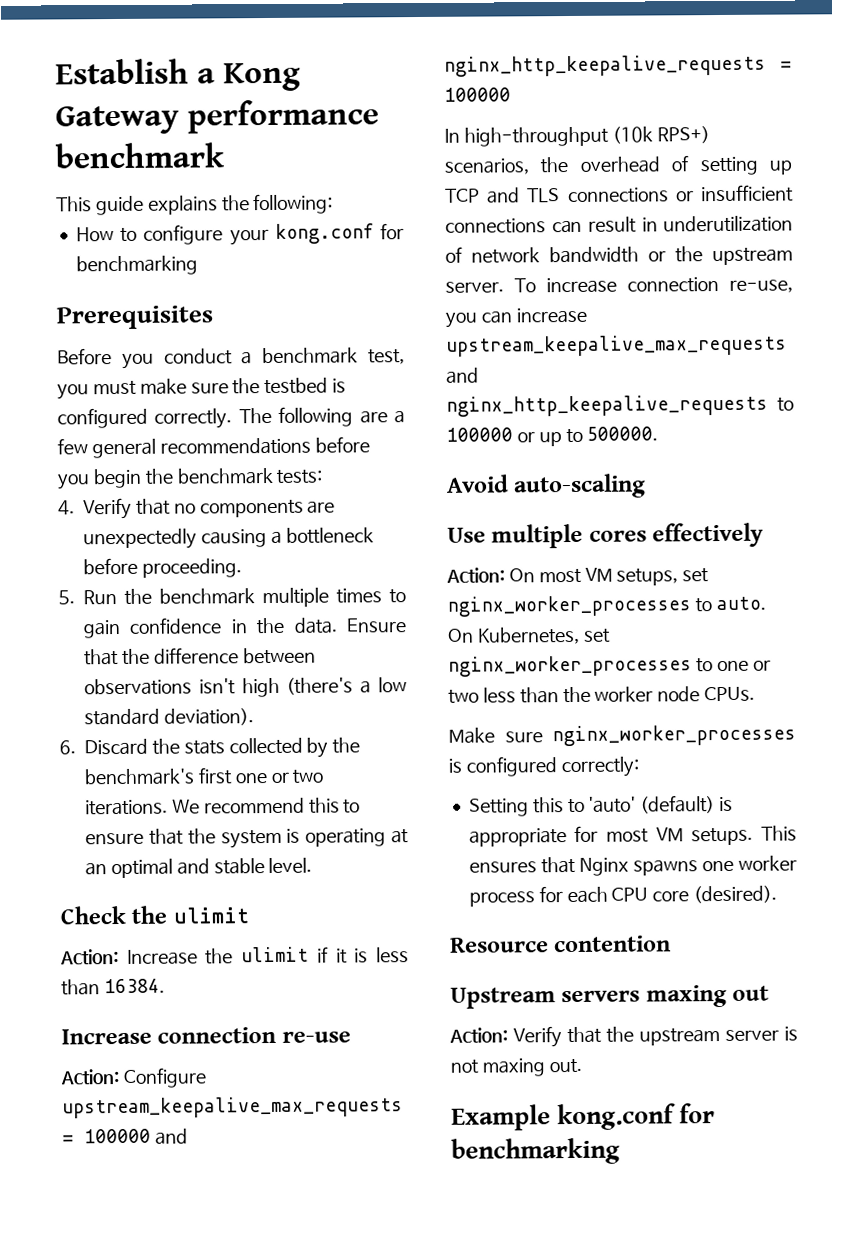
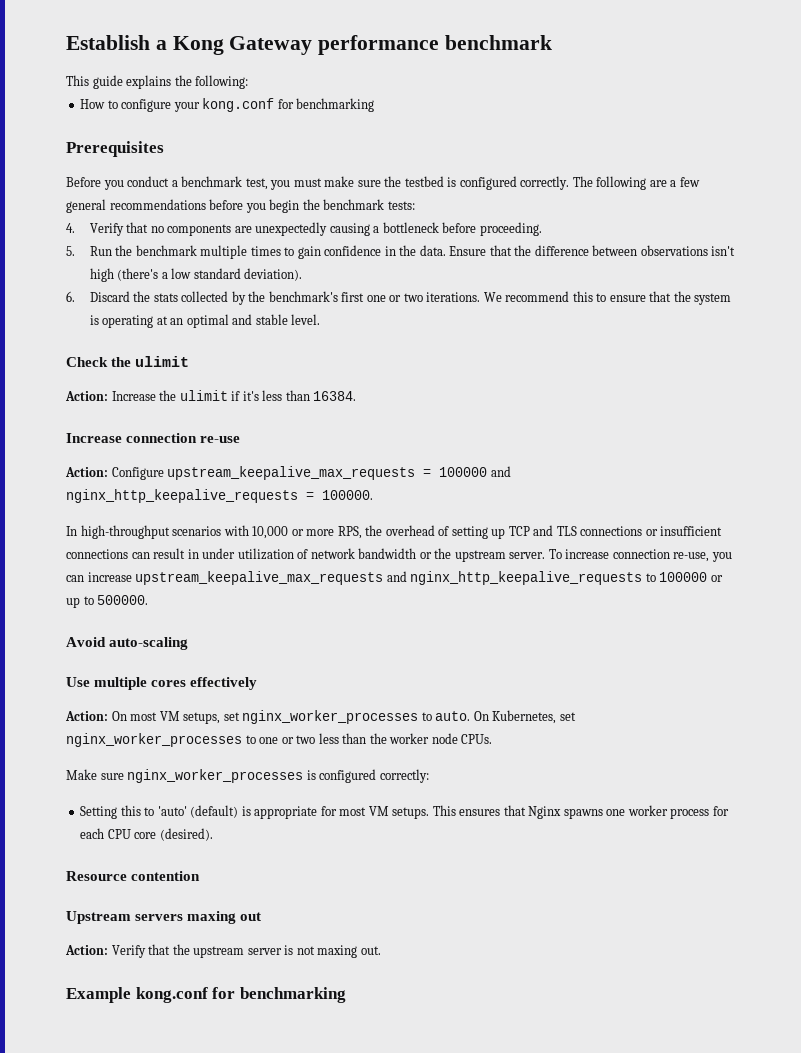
- Action: Increase the ulimit if it is less than 16384.
+ Action: Increase the ulimit if it's less than 16384.
- Action: Configure upstream_keepalive_max_requests = 100000 and nginx_http_keepalive_requests = 100000
+ Action: Configure upstream_keepalive_max_requests = 100000 and nginx_http_keepalive_requests = 100000.
- In high-throughput (10k RPS+) scenarios, the overhead of setting up TCP and TLS connections or insufficient connections can result in underutilization of network bandwidth or the upstream server.
+ In high-throughput scenarios with 10,000 or more RPS, the overhead of setting up TCP and TLS connections or insufficient connections can result in under utilization of network bandwidth or the upstream server.

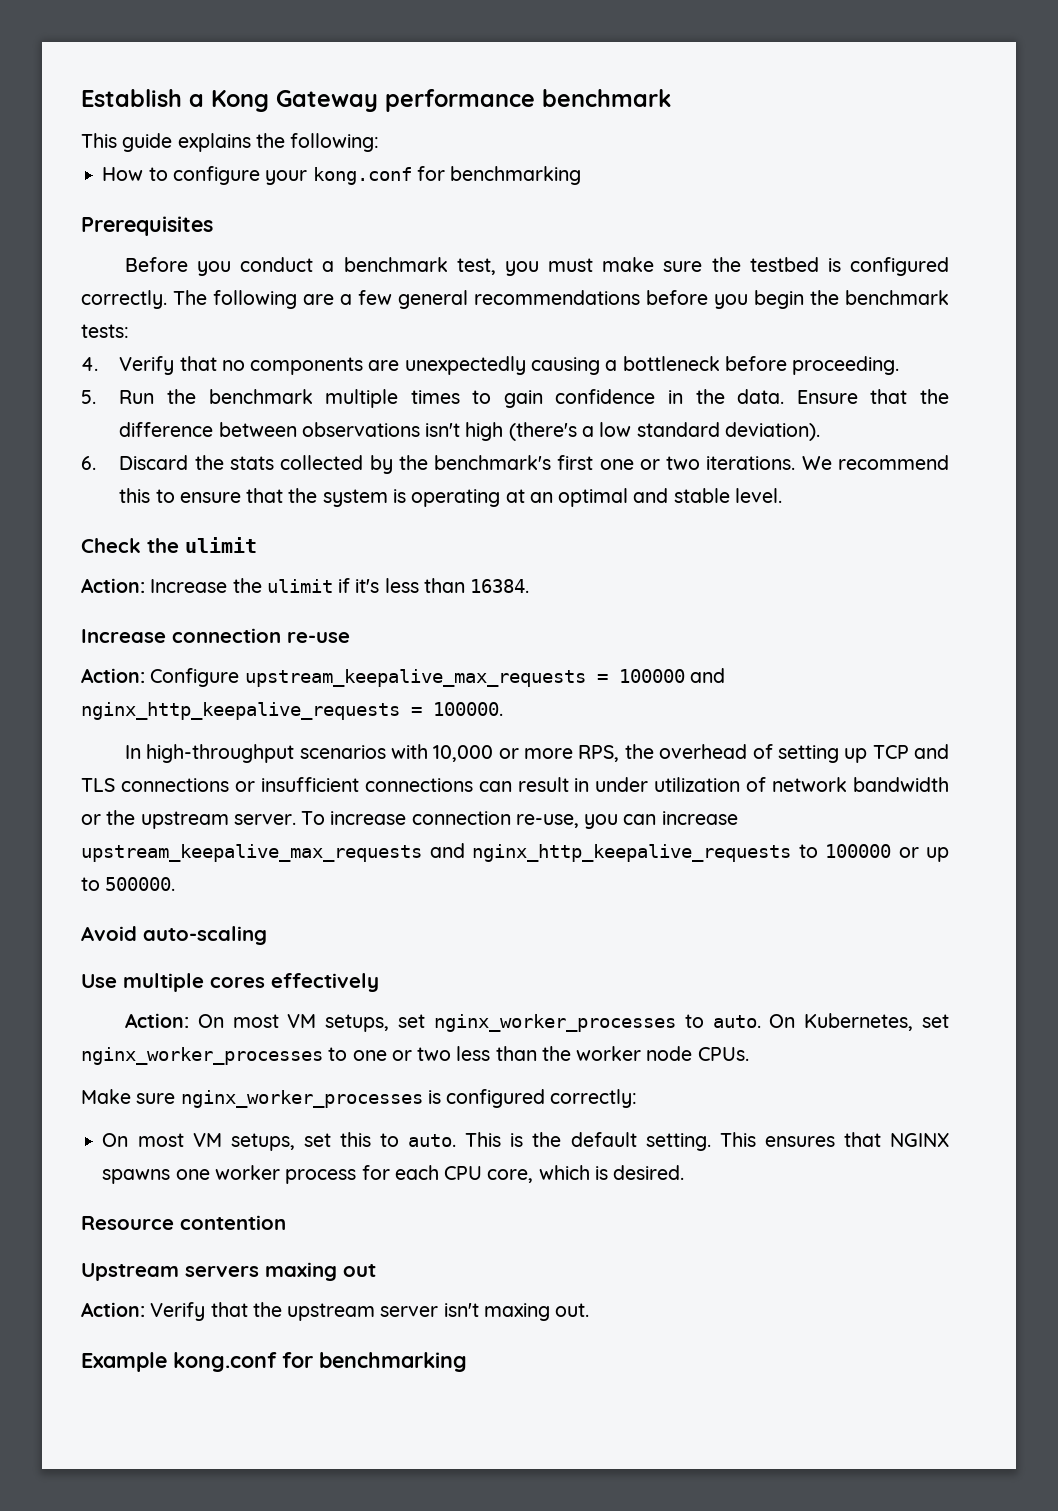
- Setting this to 'auto' (default) is appropriate for most VM setups.
+ On most VM setups, set this to auto. This is the default setting.
- This ensures that Nginx spawns one worker process for each CPU core (desired).
+ This ensures that NGINX spawns one worker process for each CPU core, which is desired.
- Action: Verify that the upstream server is not maxing out.
+ Action: Verify that the upstream server isn't maxing out.

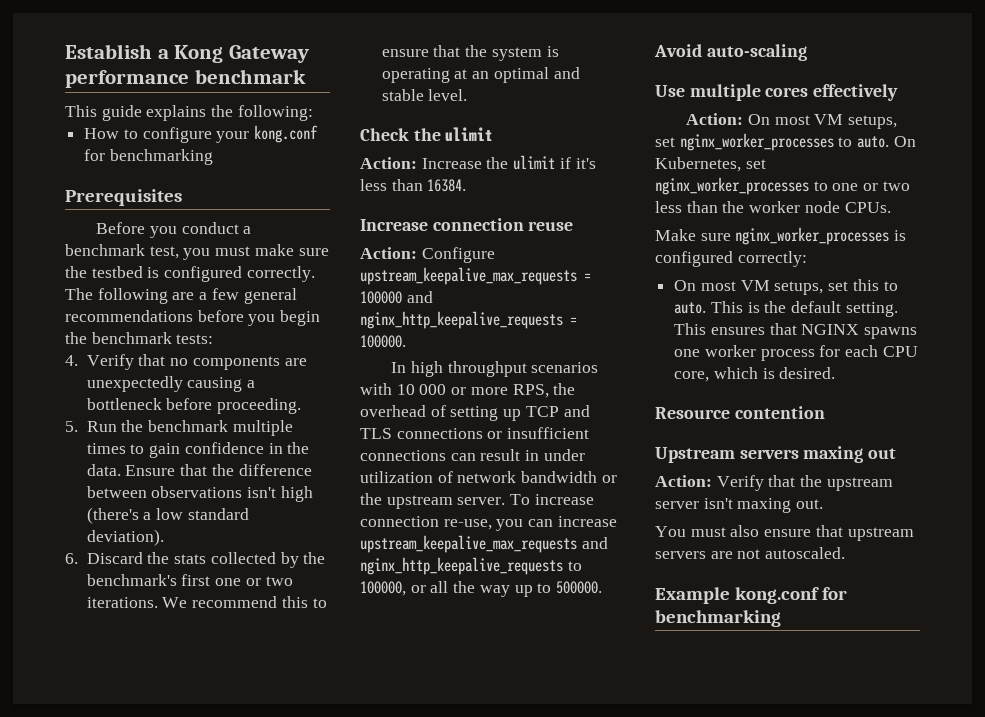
- Increase connection re-use
+ Increase connection reuse
- In high-throughput scenarios with 10,000 or more RPS, the overhead of setting up TCP and TLS connections or insufficient connections can result in under utilization of network bandwidth or the upstream server.
+ In high throughput scenarios with 10 000 or more RPS, the overhead of setting up TCP and TLS connections or insufficient connections can result in under utilization of network bandwidth or the upstream server.
- To increase connection re-use, you can increase upstream_keepalive_max_requests and nginx_http_keepalive_requests to 100000 or up to 500000.
+ To increase connection re-use, you can increase upstream_keepalive_max_requests and nginx_http_keepalive_requests to 100000, or all the way up to 500000.
+ You must also ensure that upstream servers are not autoscaled.

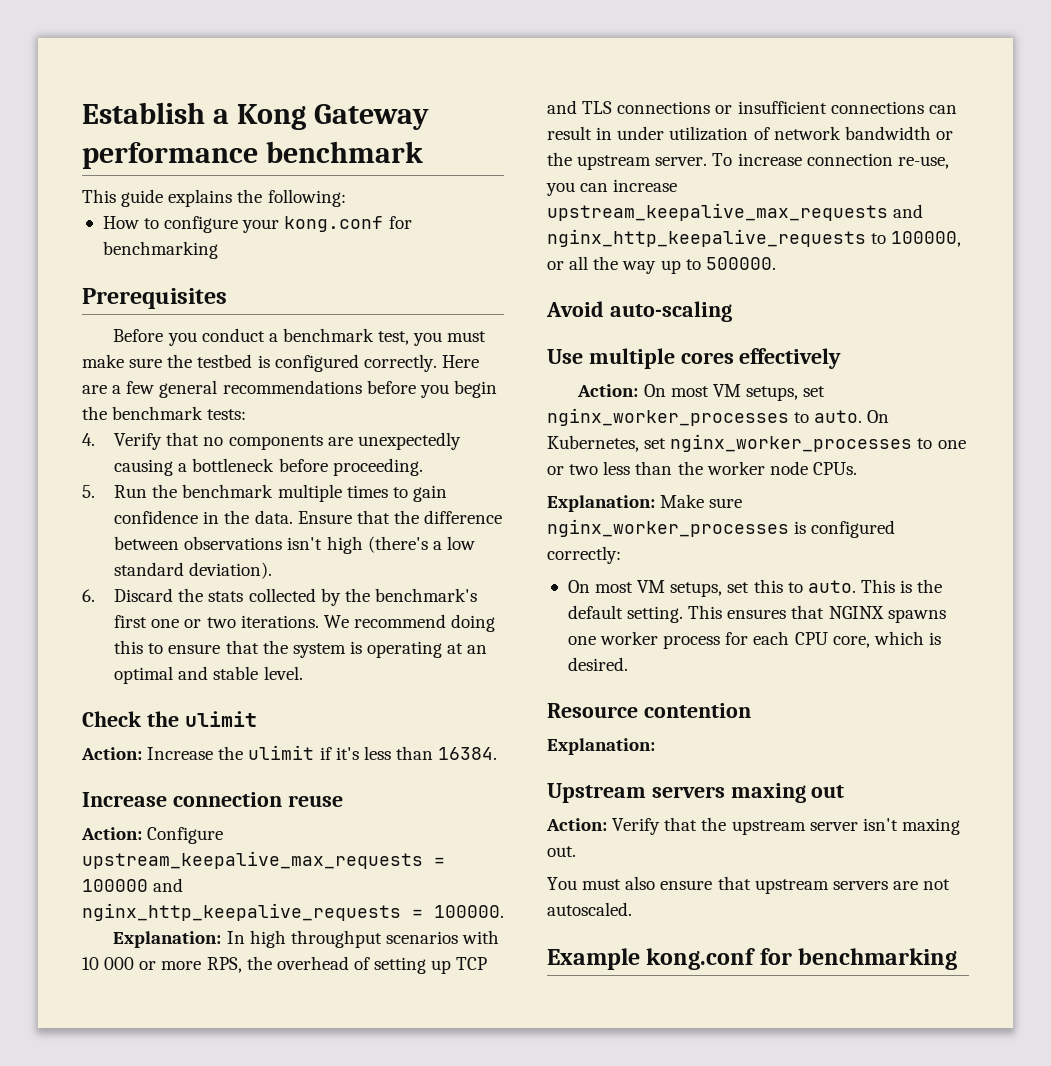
- The following are a few general recommendations before you begin the benchmark tests:
+ Here are a few general recommendations before you begin the benchmark tests:
- We recommend this to ensure that the system is operating at an optimal and stable level.
+ We recommend doing this to ensure that the system is operating at an optimal and stable level.
- In high throughput scenarios with 10 000 or more RPS, the overhead of setting up TCP and TLS connections or insufficient connections can result in under utilization of network bandwidth or the upstream server.
+ Explanation: In high throughput scenarios with 10 000 or more RPS, the overhead of setting up TCP and TLS connections or insufficient connections can result in under utilization of network bandwidth or the upstream server.
- Make sure nginx_worker_processes is configured correctly:
+ Explanation: Make sure nginx_worker_processes is configured correctly:
  Resource contention
+ Explanation:

